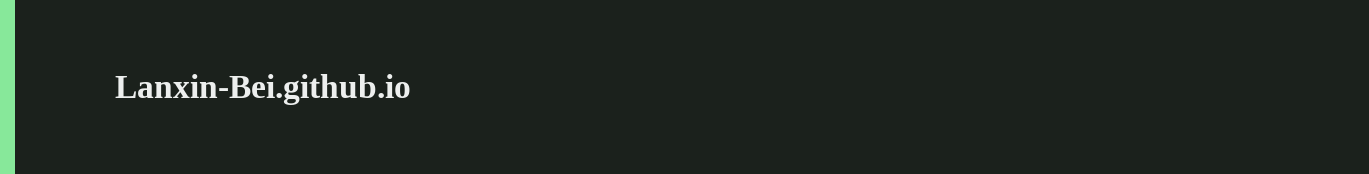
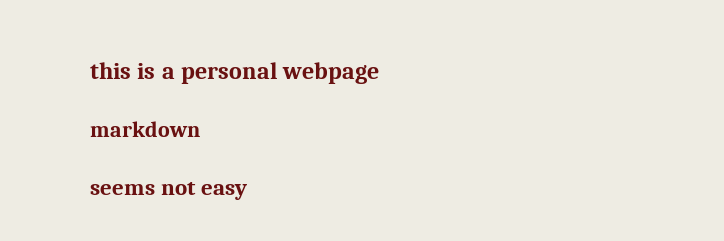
- Lanxin-Bei.github.io
+ this is a personal webpage
+ markdown
+ seems not easy

